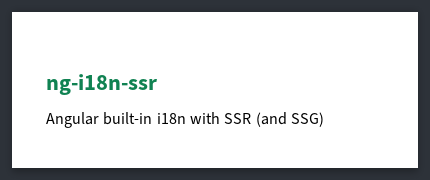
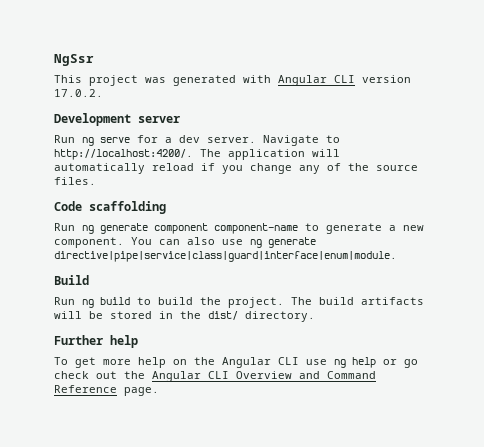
- ng-i18n-ssr
- Angular built-in i18n with SSR (and SSG)
+ NgSsr
+ This project was generated with Angular CLI version 17.0.2.
+ Development server
+ Run ng serve for a dev server. Navigate to http://localhost:4200/. The application will automatically reload if you change any of the source files.
+ Code scaffolding
+ Run ng generate component component-name to generate a new component. You can also use ng generate directive|pipe|service|class|guard|interface|enum|module.
+ Build
+ Run ng build to build the project. The build artifacts will be stored in the dist/ directory.
+ Further help
+ To get more help on the Angular CLI use ng help or go check out the Angular CLI Overview and Command Reference page.

